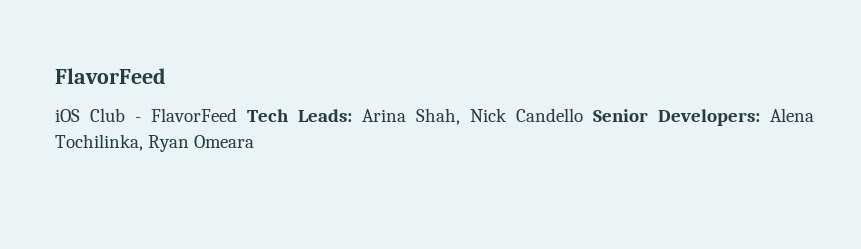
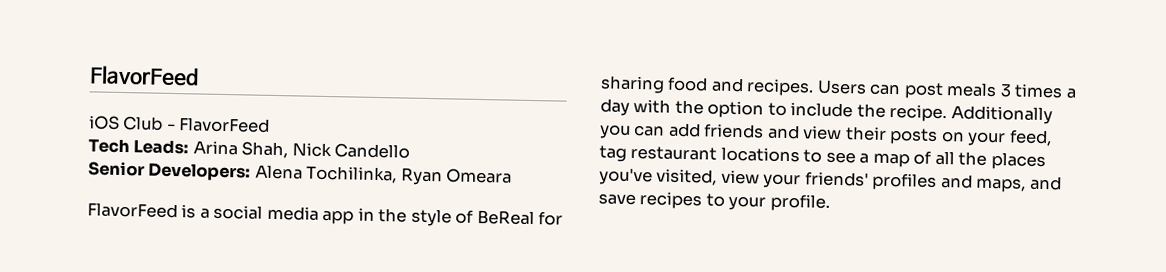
- iOS Club - FlavorFeed Tech Leads: Arina Shah, Nick Candello Senior Developers: Alena Tochilinka, Ryan Omeara
+ iOS Club - FlavorFeed
+ Tech Leads: Arina Shah, Nick Candello
+ Senior Developers: Alena Tochilinka, Ryan Omeara
+ FlavorFeed is a social media app in the style of BeReal for sharing food and recipes. Users can post meals 3 times a day with the option to include the recipe. Additionally you can add friends and view their posts on your feed, tag restaurant locations to see a map of all the places you've visited, view your friends' profiles and maps, and save recipes to your profile.

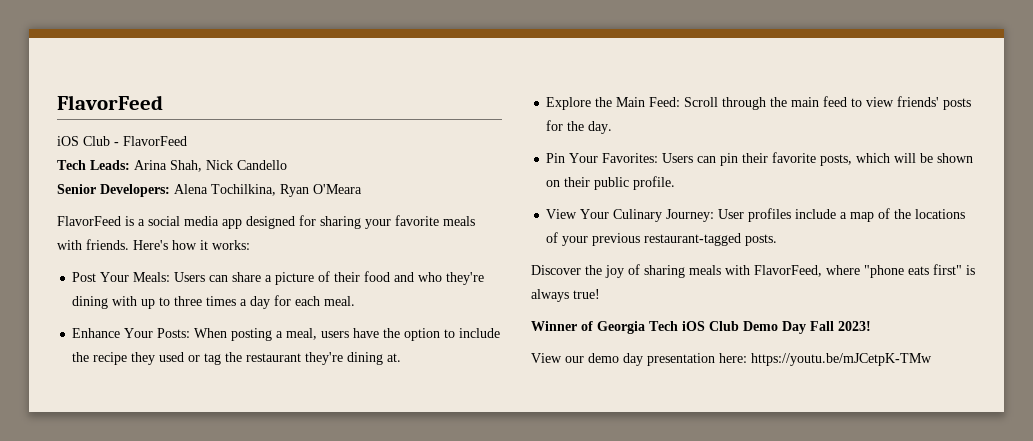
- Senior Developers: Alena Tochilinka, Ryan Omeara
+ Senior Developers: Alena Tochilkina, Ryan O'Meara
- FlavorFeed is a social media app in the style of BeReal for sharing food and recipes. Users can post meals 3 times a day with the option to include the recipe. Additionally you can add friends and view their posts on your feed, tag restaurant locations to see a map of all the places you've visited, view your friends' profiles and maps, and save recipes to your profile.
+ FlavorFeed is a social media app designed for sharing your favorite meals with friends. Here's how it works:
+ Post Your Meals: Users can share a picture of their food and who they're dining with up to three times a day for each meal.
+ Enhance Your Posts: When posting a meal, users have the option to include the recipe they used or tag the restaurant they're dining at.
+ Explore the Main Feed: Scroll through the main feed to view friends' posts for the day.
+ Pin Your Favorites: Users can pin their favorite posts, which will be shown on their public profile.
+ View Your Culinary Journey: User profiles include a map of the locations of your previous restaurant-tagged posts.
+ Discover the joy of sharing meals with FlavorFeed, where "phone eats first" is always true!
+ Winner of Georgia Tech iOS Club Demo Day Fall 2023!
+ View our demo day presentation here: https://youtu.be/mJCetpK-TMw

